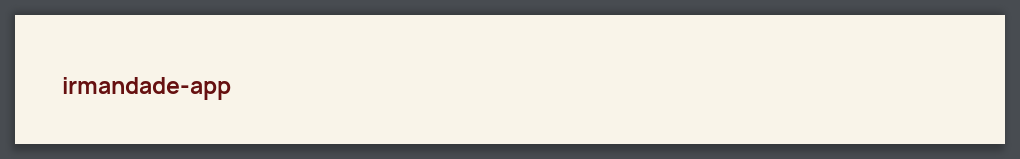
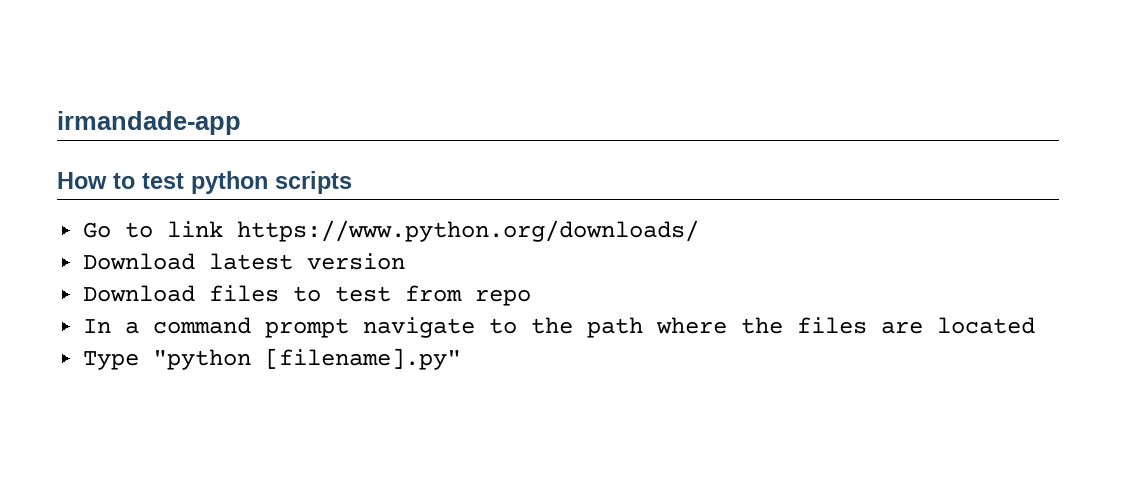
+ How to test python scripts
+ Go to link https://www.python.org/downloads/
+ Download latest version
+ Download files to test from repo
+ In a command prompt navigate to the path where the files are located
+ Type "python [filename].py"

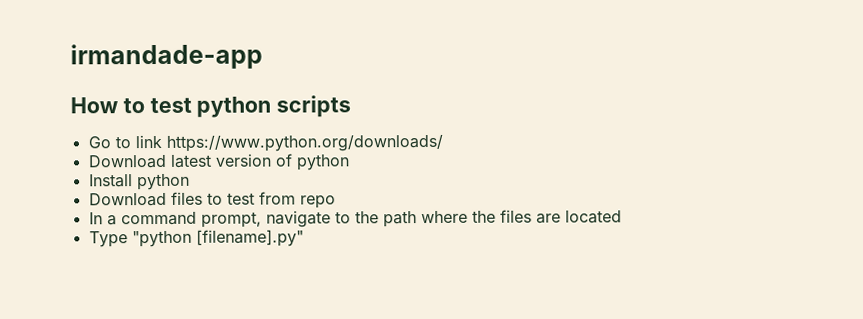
- Download latest version
+ Download latest version of python
+ Install python
- In a command prompt navigate to the path where the files are located
+ In a command prompt, navigate to the path where the files are located

